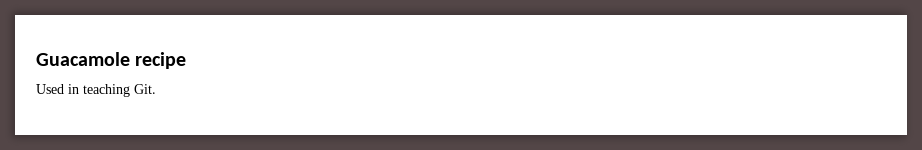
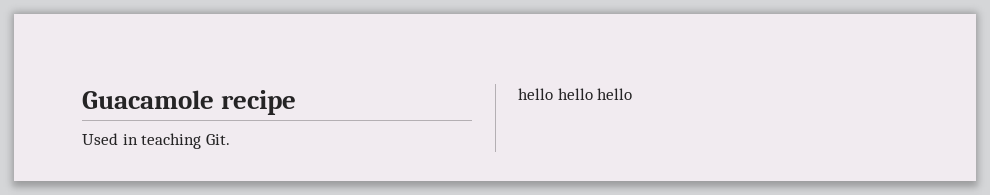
+ hello hello hello

